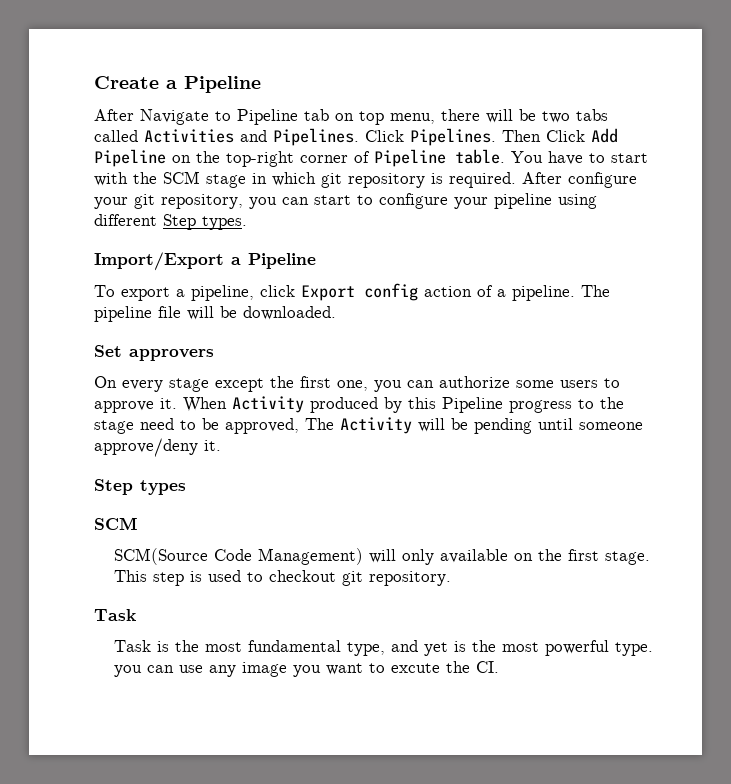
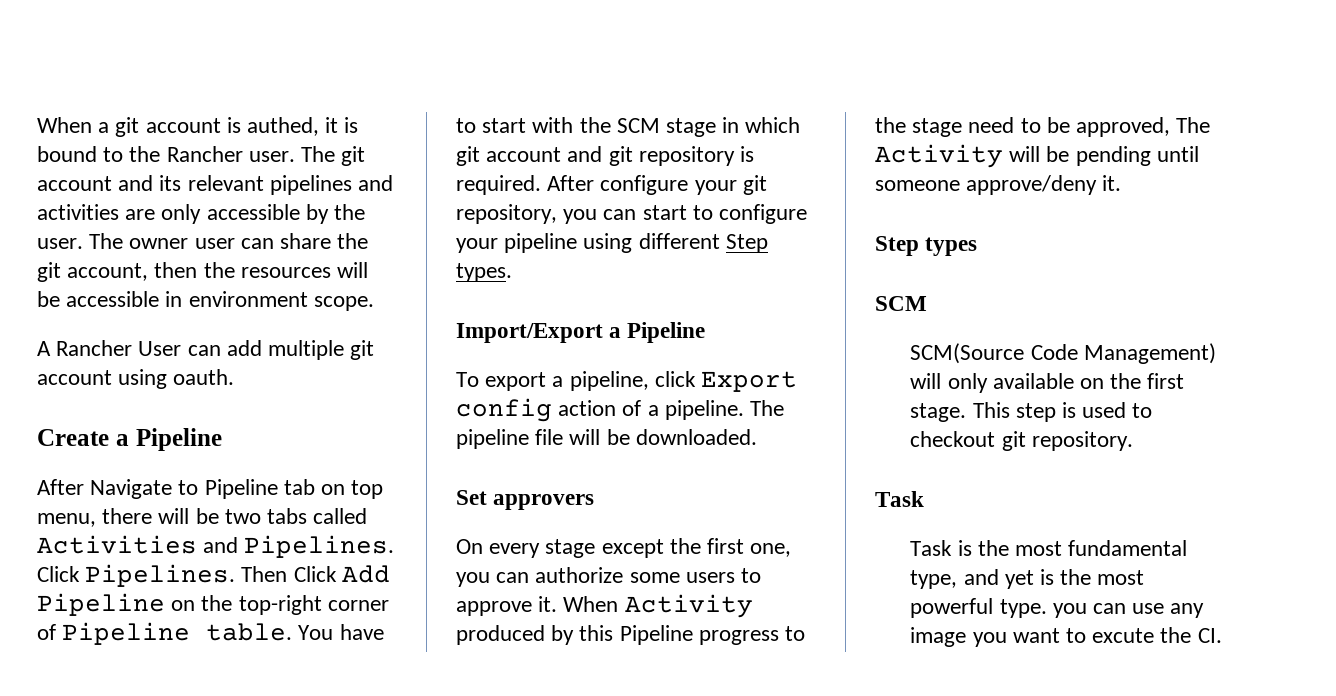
+ When a git account is authed, it is bound to the Rancher user. The git account and its relevant pipelines and activities are only accessible by the user. The owner user can share the git account, then the resources will be accessible in environment scope.
+ A Rancher User can add multiple git account using oauth.
- You have to start with the SCM stage in which git repository is required.
+ You have to start with the SCM stage in which git account and git repository is required.

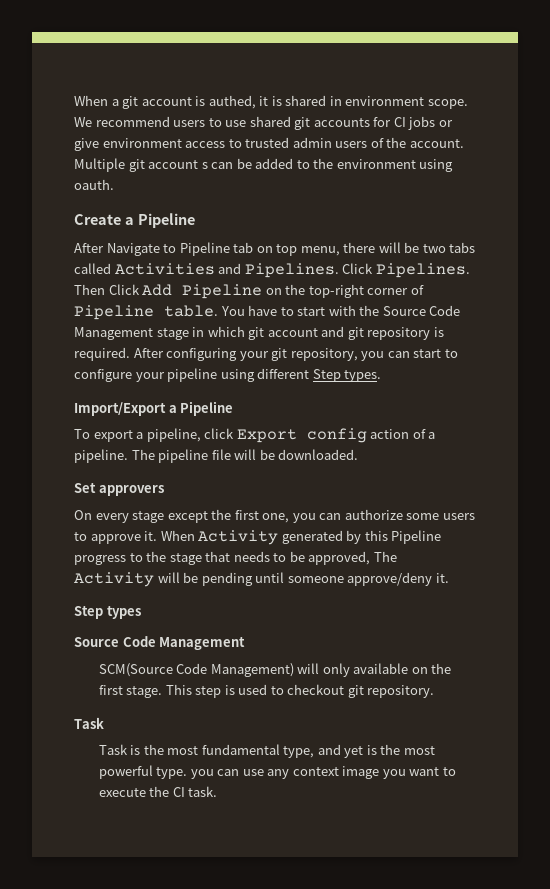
- When a git account is authed, it is bound to the Rancher user. The git account and its relevant pipelines and activities are only accessible by the user. The owner user can share the git account, then the resources will be accessible in environment scope.
- A Rancher User can add multiple git account using oauth.
+ When a git account is authed, it is shared in environment scope. We recommend users to use shared git accounts for CI jobs or give environment access to trusted admin users of the account. Multiple git account s can be added to the environment using oauth.
- You have to start with the SCM stage in which git account and git repository is required.
+ You have to start with the Source Code Management stage in which git account and git repository is required.
- After configure your git repository, you can start to configure your pipeline using different Step types.
+ After configuring your git repository, you can start to configure your pipeline using different Step types.
- When Activity produced by this Pipeline progress to the stage need to be approved, The Activity will be pending until someone approve/deny it.
+ When Activity generated by this Pipeline progress to the stage that needs to be approved, The Activity will be pending until someone approve/deny it.
  Step types
- SCM
+ Source Code Management
- Task is the most fundamental type, and yet is the most powerful type. you can use any image you want to excute the CI.
+ Task is the most fundamental type, and yet is the most powerful type. you can use any context image you want to execute the CI task.

